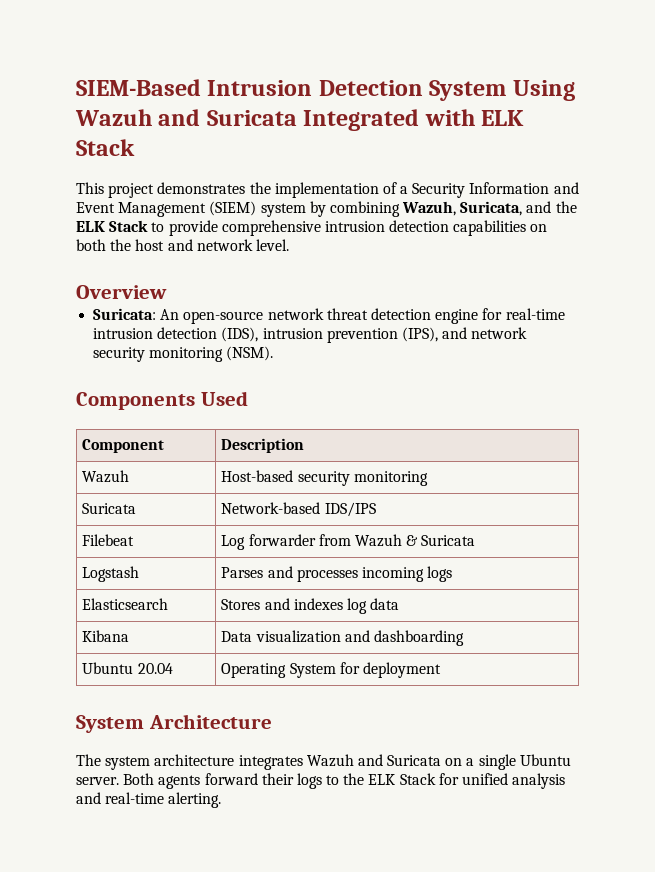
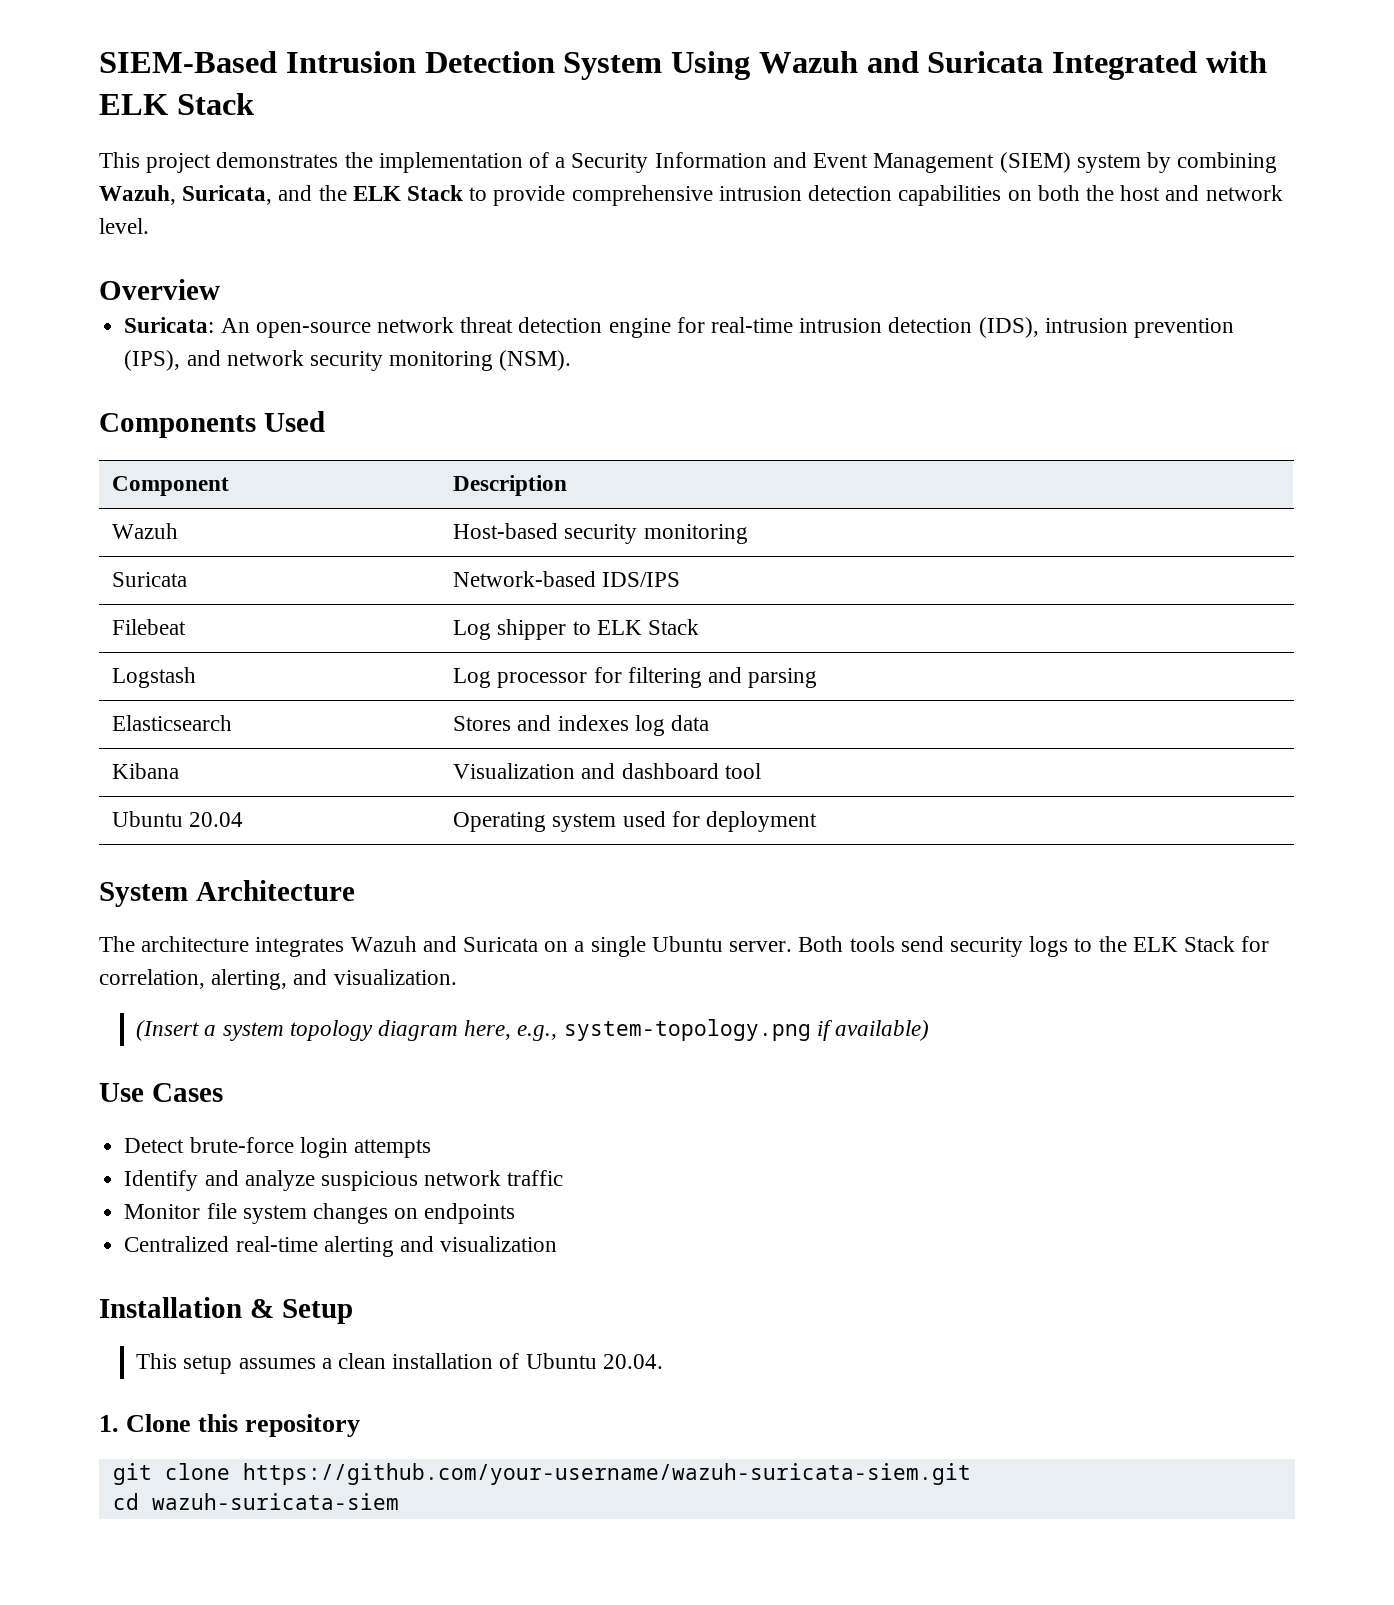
- Filebeat | Log forwarder from Wazuh & Suricata
- Logstash | Parses and processes incoming logs
+ Filebeat | Log shipper to ELK Stack
+ Logstash | Log processor for filtering and parsing
- Kibana | Data visualization and dashboarding
+ Kibana | Visualization and dashboard tool
- Ubuntu 20.04 | Operating System for deployment
+ Ubuntu 20.04 | Operating system used for deployment
- The system architecture integrates Wazuh and Suricata on a single Ubuntu server.
+ The architecture integrates Wazuh and Suricata on a single Ubuntu server.
- Both agents forward their logs to the ELK Stack for unified analysis and real-time alerting.
+ Both tools send security logs to the ELK Stack for correlation, alerting, and visualization.
+ (Insert a system topology diagram here, e.g., system-topology.png if available)
+ Use Cases
+ Detect brute-force login attempts
+ Identify and analyze suspicious network traffic
+ Monitor file system changes on endpoints
+ Centralized real-time alerting and visualization
+ Installation & Setup
+ This setup assumes a clean installation of Ubuntu 20.04.
+ 1. Clone this repository
+ git clone https://github.com/your-username/wazuh-suricata-siem.git
+ cd wazuh-suricata-siem

